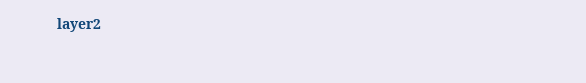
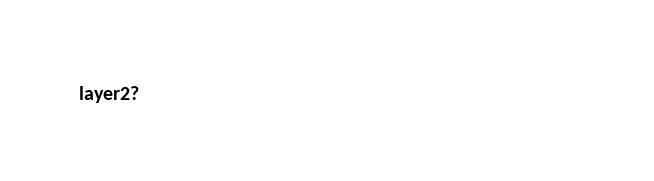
- layer2
+ layer2?

